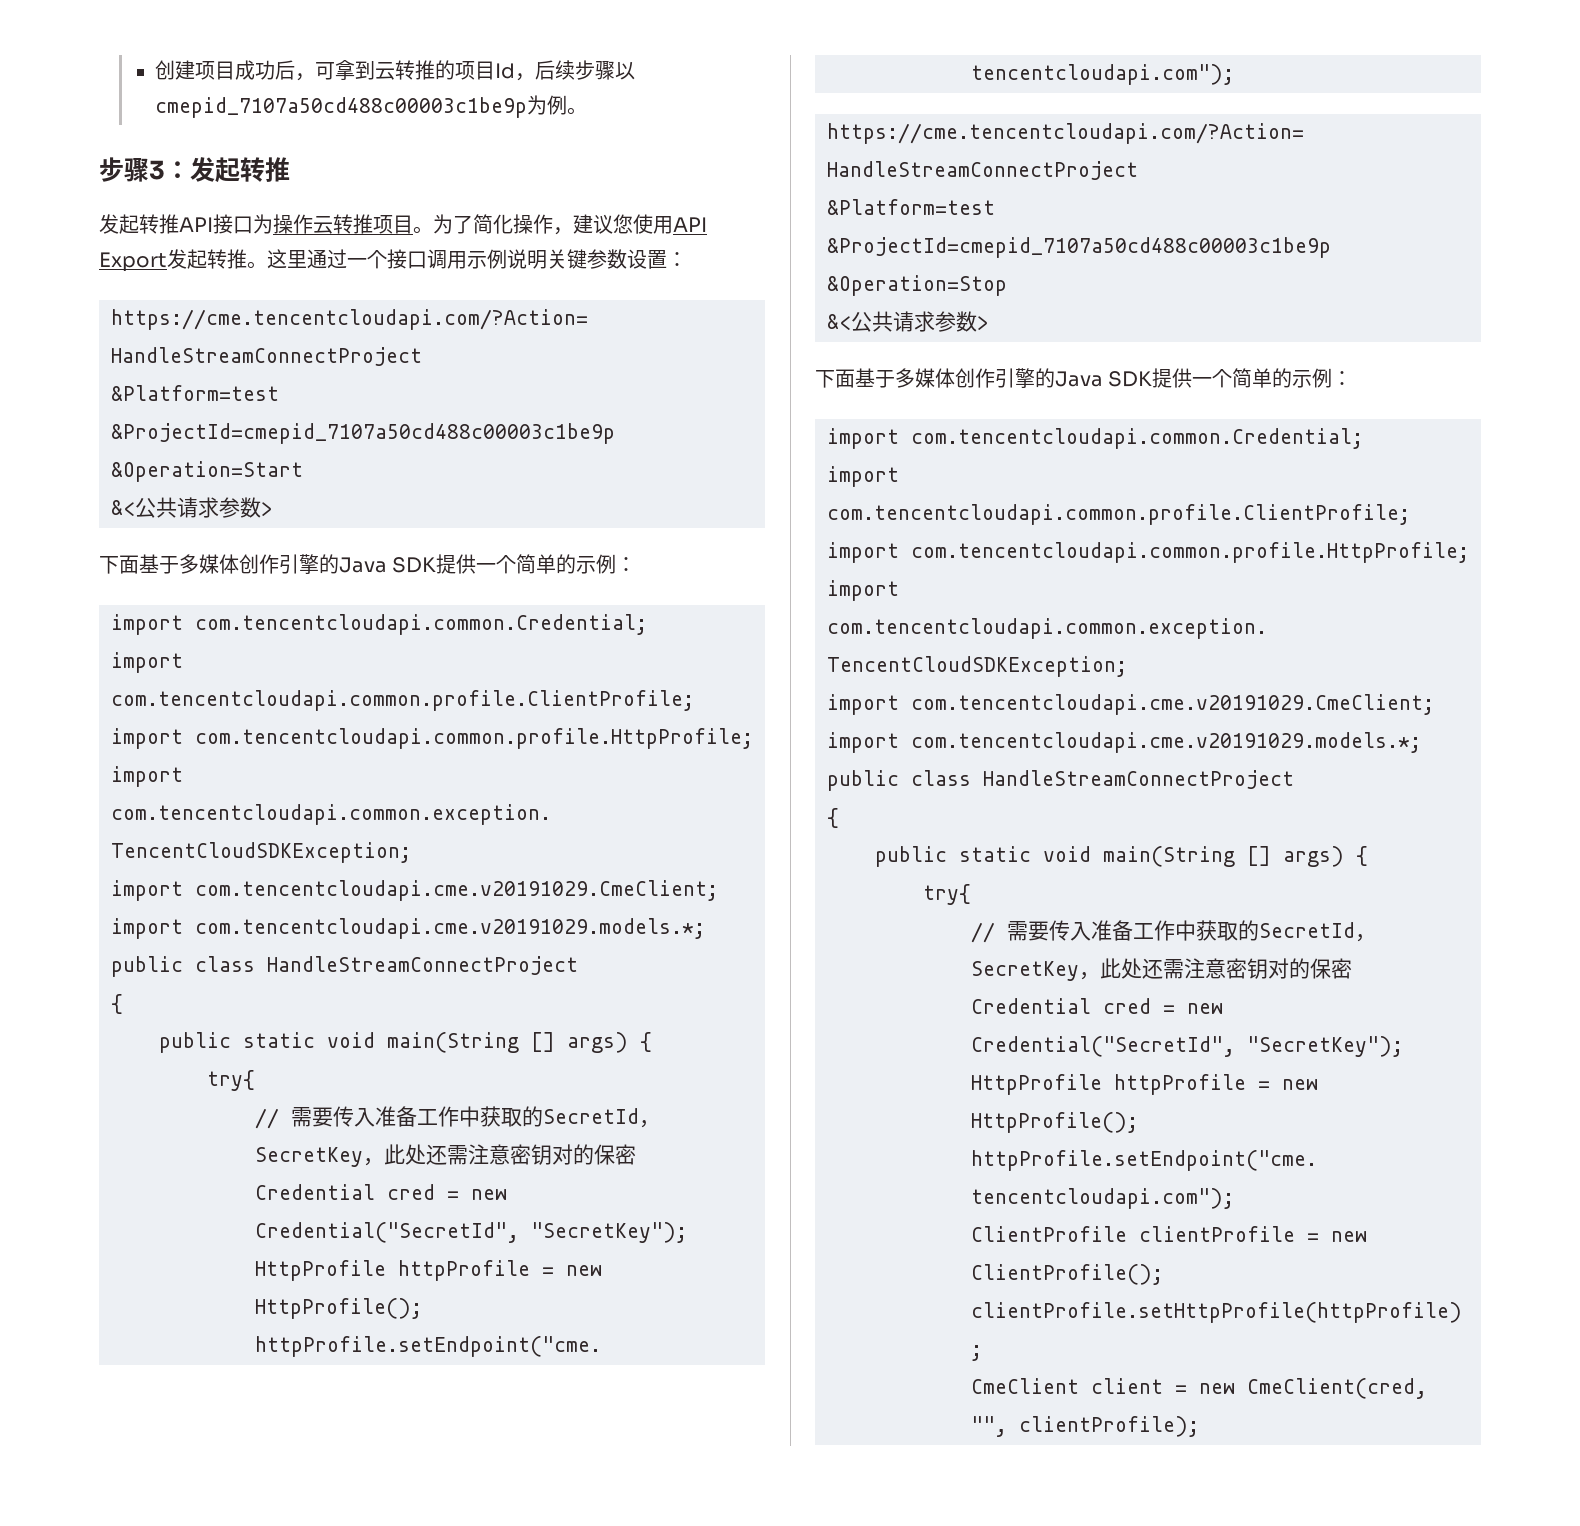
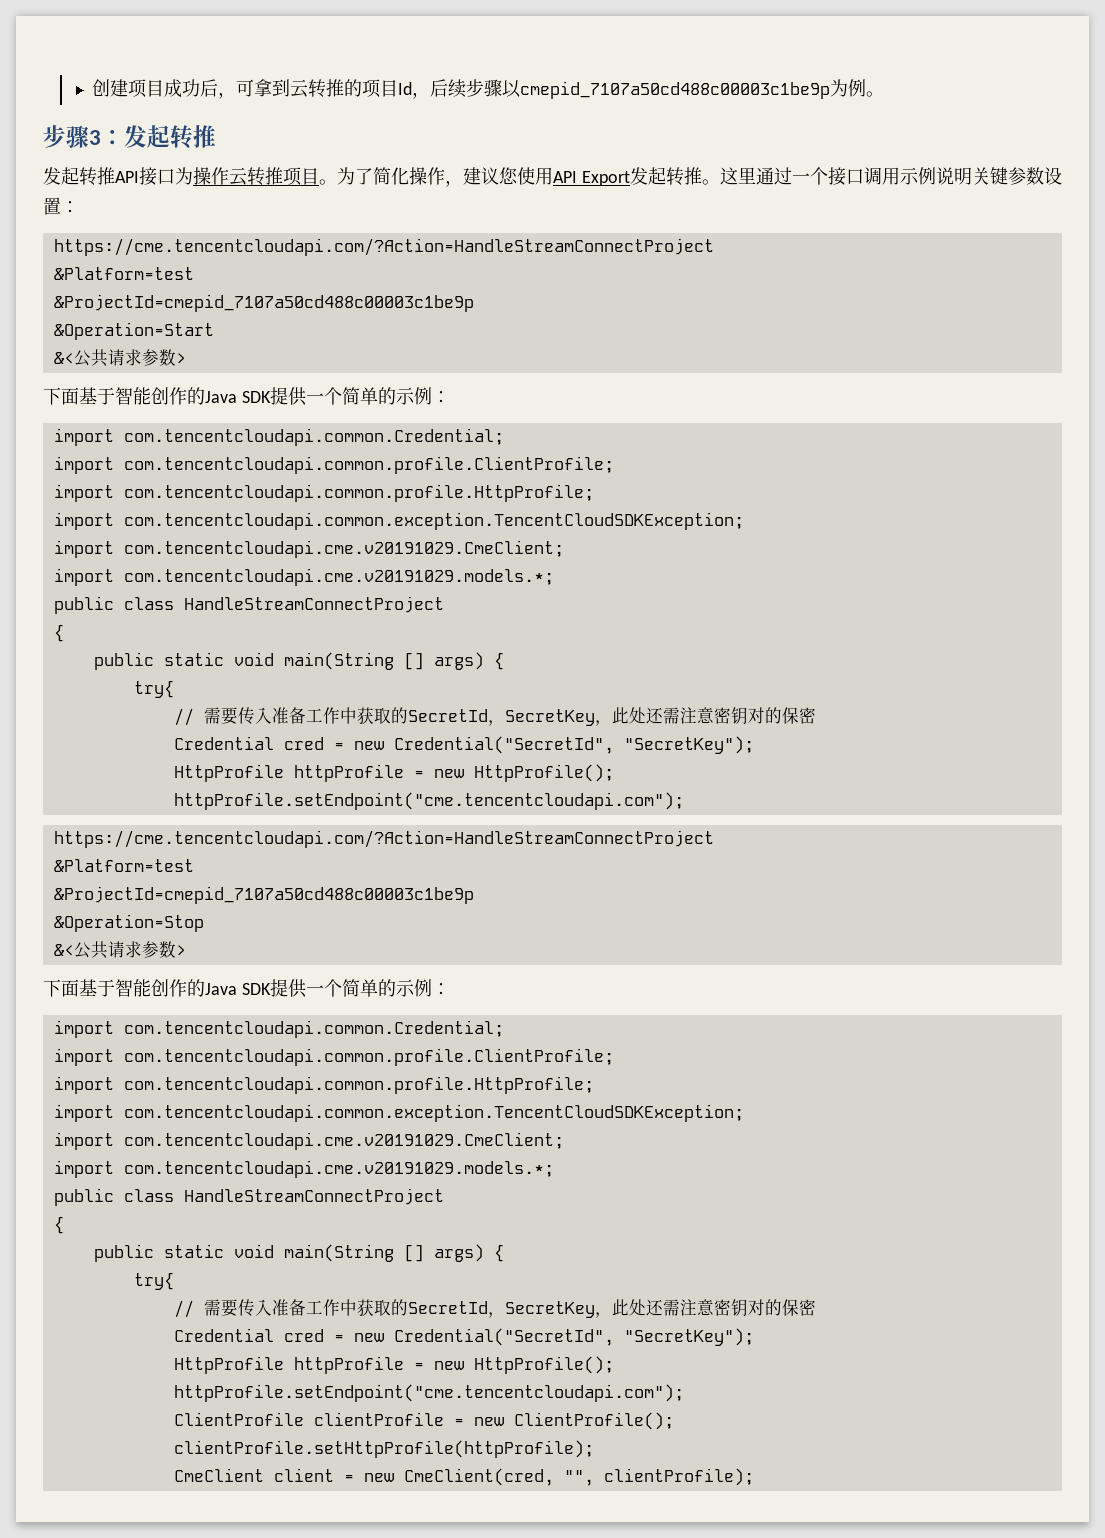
  &Operation=Start
  &<公共请求参数>
- 下面基于多媒体创作引擎的Java SDK提供一个简单的示例：
+ 下面基于智能创作的Java SDK提供一个简单的示例：
  &Operation=Stop
  &<公共请求参数>
- 下面基于多媒体创作引擎的Java SDK提供一个简单的示例：
+ 下面基于智能创作的Java SDK提供一个简单的示例：

